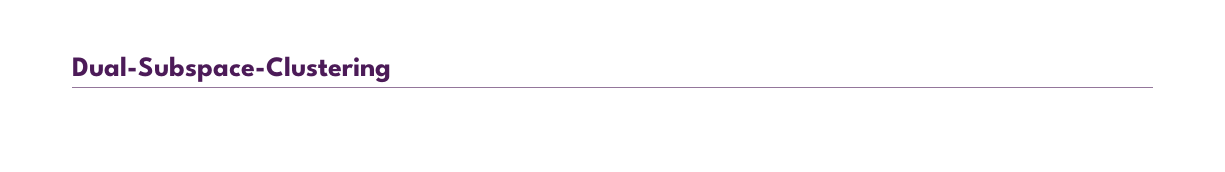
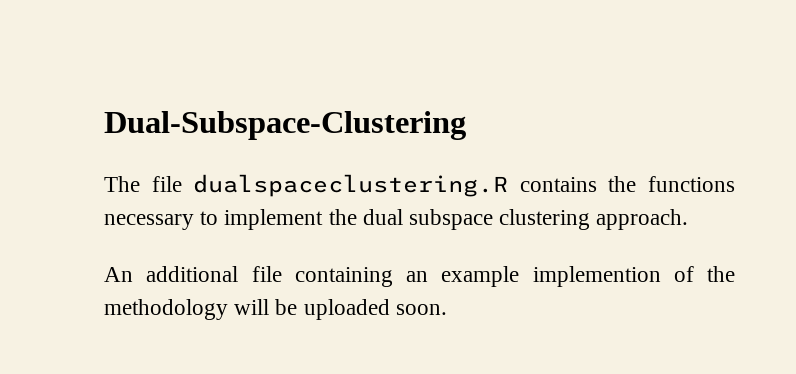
+ The file dualspaceclustering.R contains the functions necessary to implement the dual subspace clustering approach.
+ An additional file containing an example implemention of the methodology will be uploaded soon.

